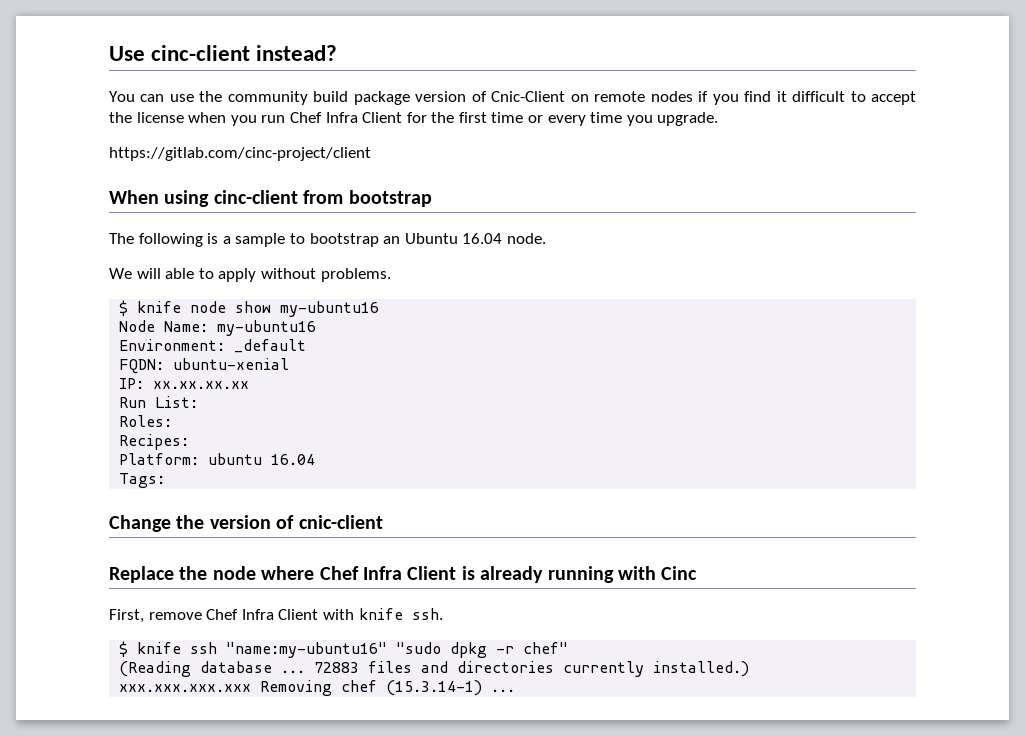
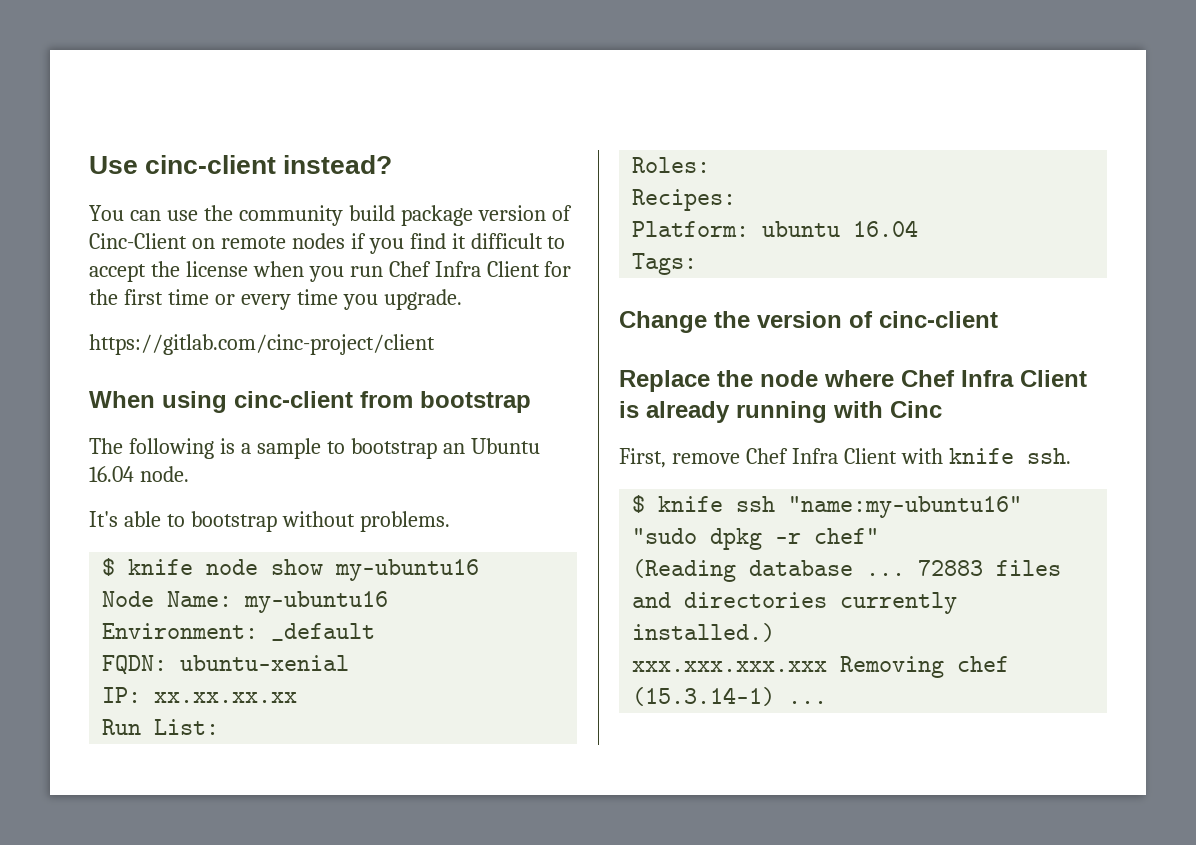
- You can use the community build package version of Cnic-Client on remote nodes if you find it difficult to accept the license when you run Chef Infra Client for the first time or every time you upgrade.
+ You can use the community build package version of Cinc-Client on remote nodes if you find it difficult to accept the license when you run Chef Infra Client for the first time or every time you upgrade.
- We will able to apply without problems.
+ It's able to bootstrap without problems.
- Change the version of cnic-client
+ Change the version of cinc-client

